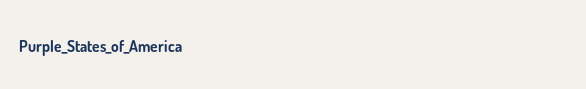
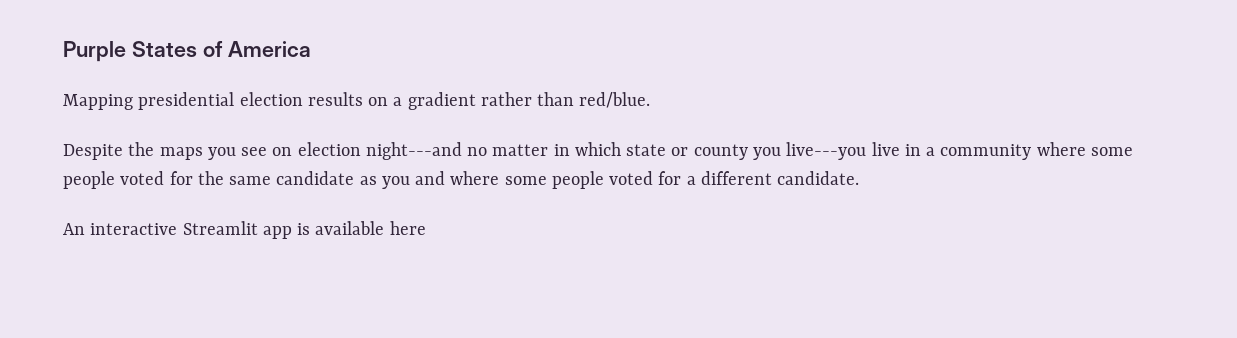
- Purple_States_of_America
+ Purple States of America
+ Mapping presidential election results on a gradient rather than red/blue.
+ Despite the maps you see on election night---and no matter in which state or county you live---you live in a community where some people voted for the same candidate as you and where some people voted for a different candidate.
+ An interactive Streamlit app is available here

